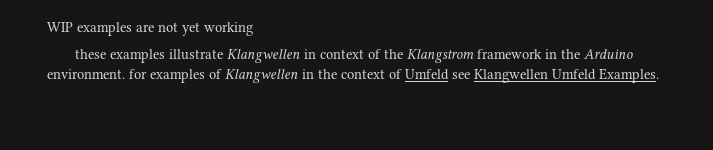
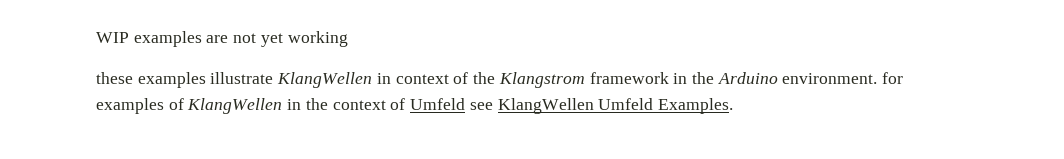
- these examples illustrate Klangwellen in context of the Klangstrom framework in the Arduino environment. for examples of Klangwellen in the context of Umfeld see Klangwellen Umfeld Examples.
+ these examples illustrate KlangWellen in context of the Klangstrom framework in the Arduino environment. for examples of KlangWellen in the context of Umfeld see KlangWellen Umfeld Examples.

